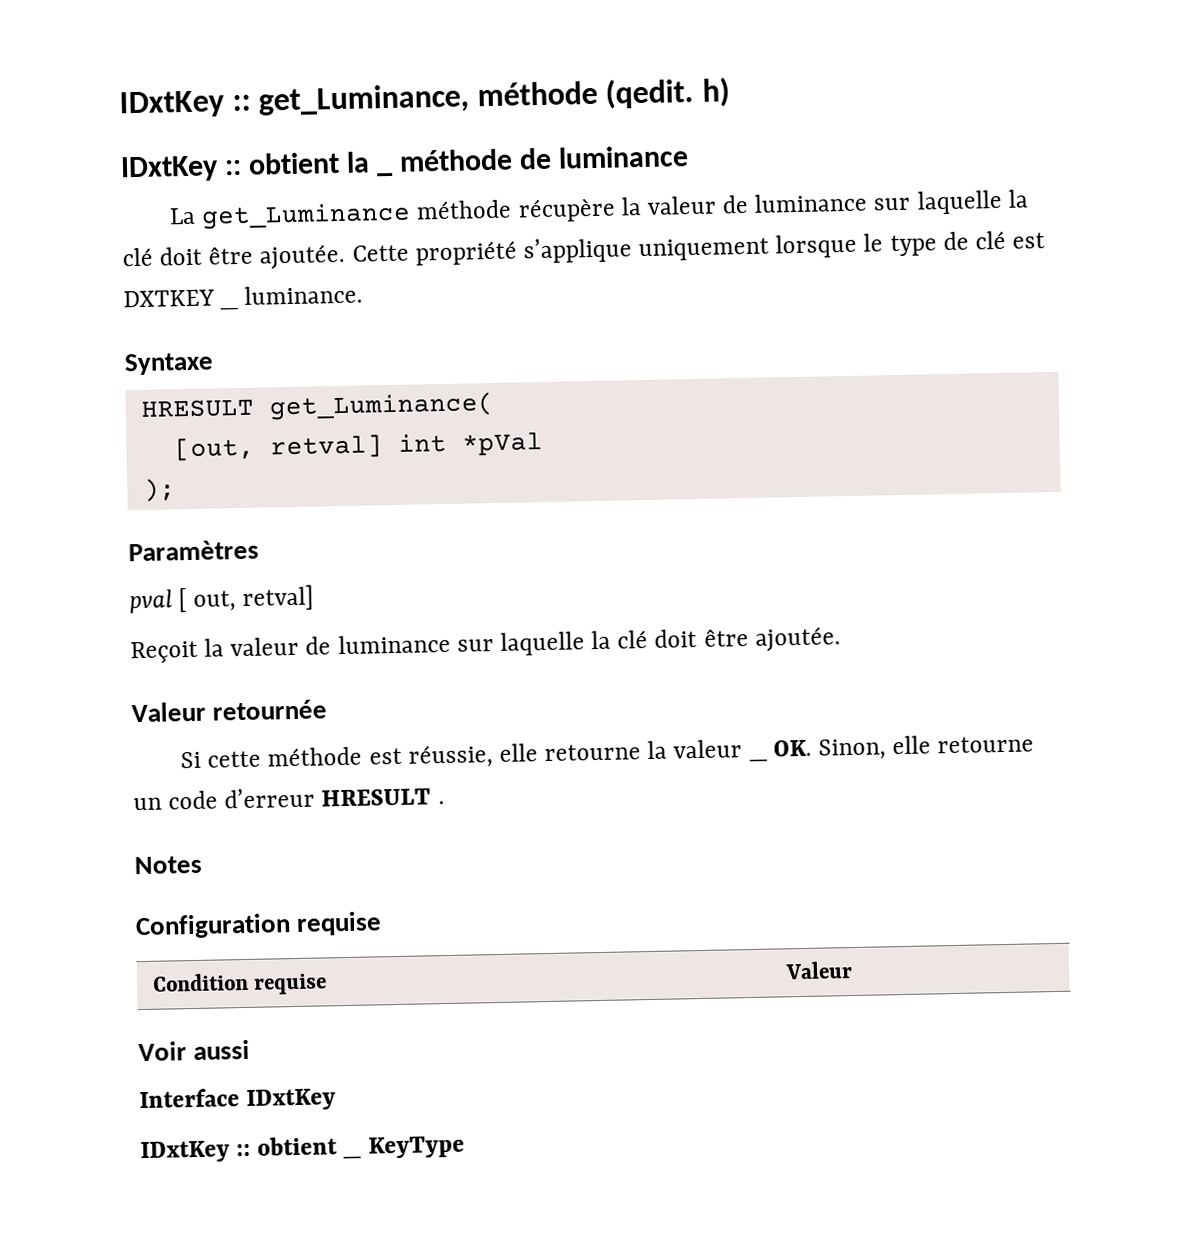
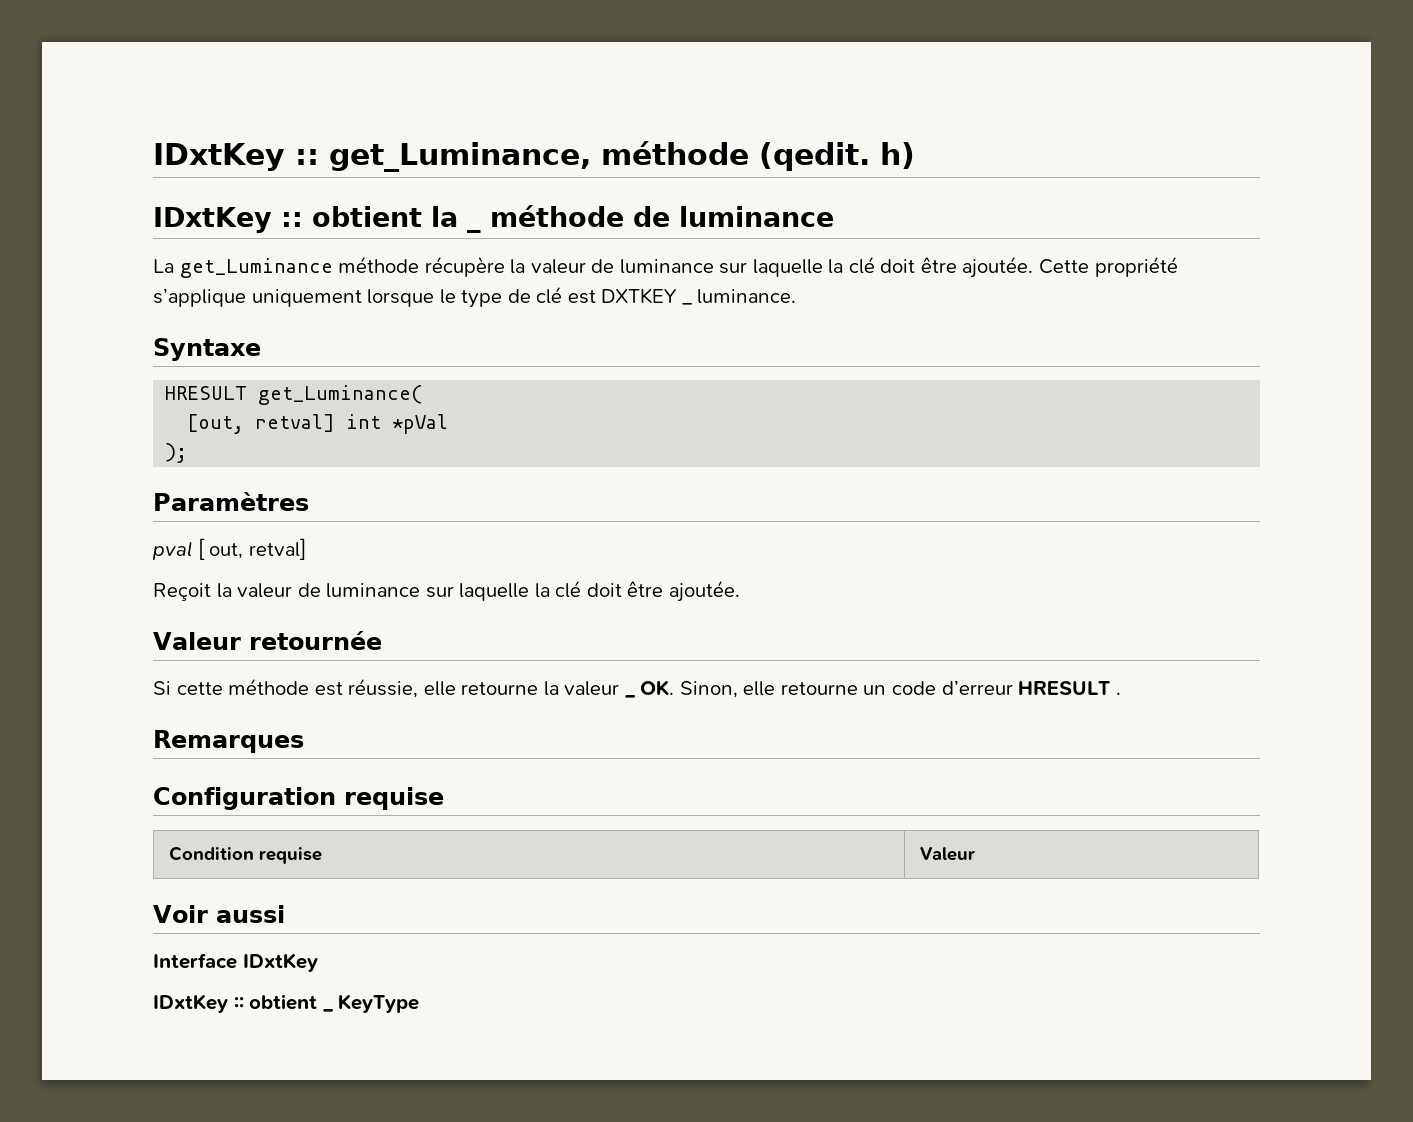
- Notes
+ Remarques

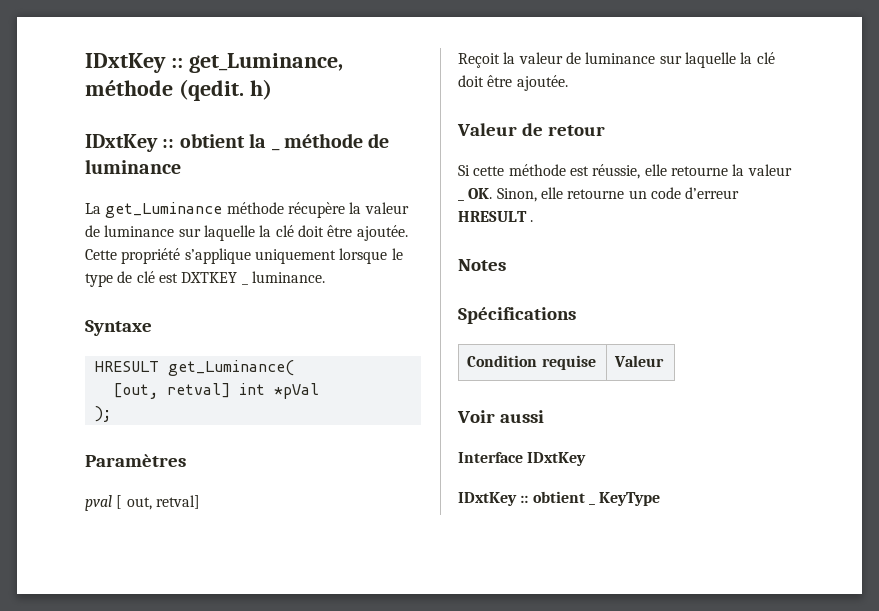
- Valeur retournée
+ Valeur de retour
- Remarques
- Configuration requise
+ Notes
+ Spécifications

